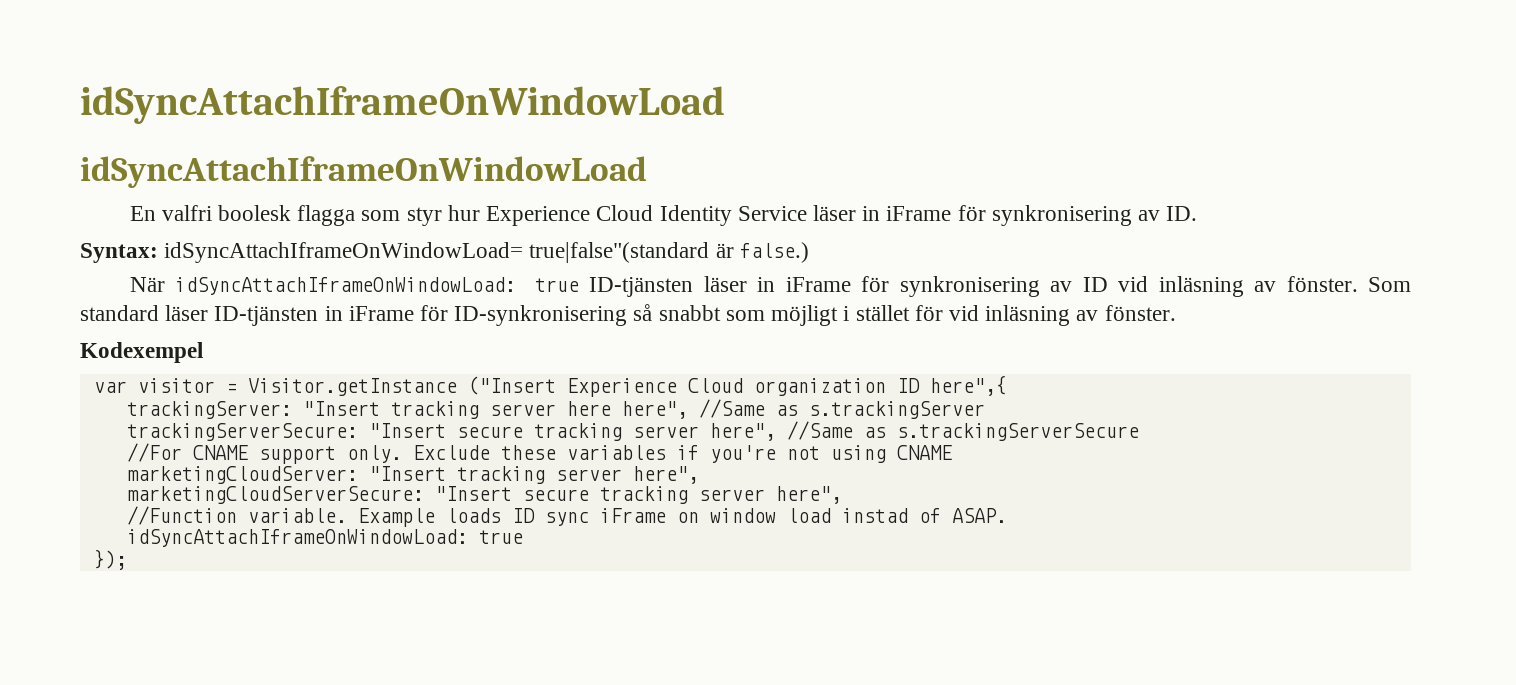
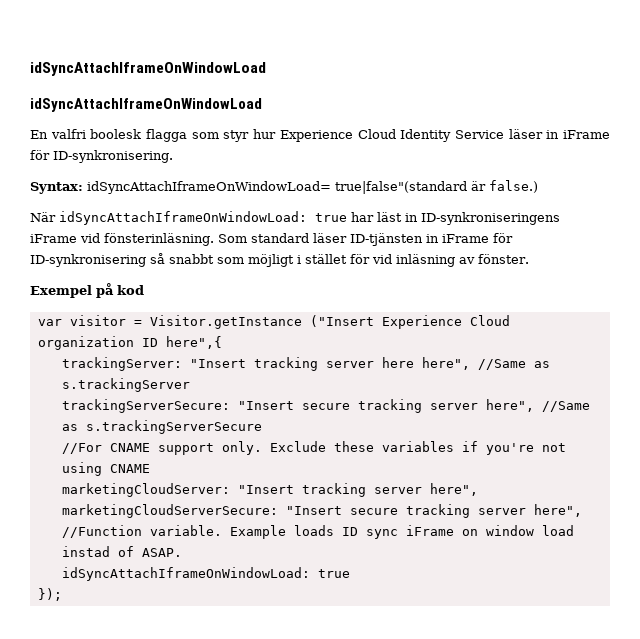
- En valfri boolesk flagga som styr hur Experience Cloud Identity Service läser in iFrame för synkronisering av ID.
+ En valfri boolesk flagga som styr hur Experience Cloud Identity Service läser in iFrame för ID-synkronisering.
- När idSyncAttachIframeOnWindowLoad: true ID-tjänsten läser in iFrame för synkronisering av ID vid inläsning av fönster.
+ När idSyncAttachIframeOnWindowLoad: true har läst in ID-synkroniseringens iFrame vid fönsterinläsning.
- Kodexempel
+ Exempel på kod

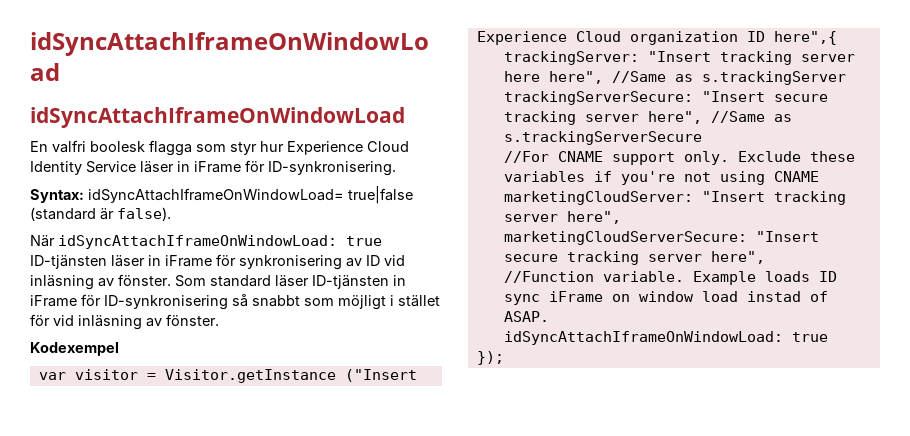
- Syntax: idSyncAttachIframeOnWindowLoad= true|false"(standard är false.)
+ Syntax: idSyncAttachIframeOnWindowLoad= true|false (standard är false).
- När idSyncAttachIframeOnWindowLoad: true har läst in ID-synkroniseringens iFrame vid fönsterinläsning.
+ När idSyncAttachIframeOnWindowLoad: true ID-tjänsten läser in iFrame för synkronisering av ID vid inläsning av fönster.
- Exempel på kod
+ Kodexempel

